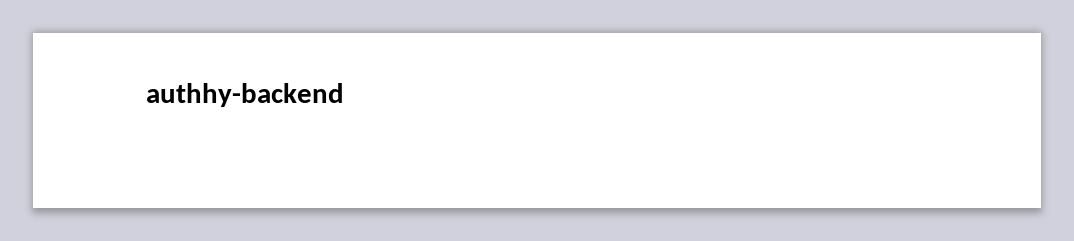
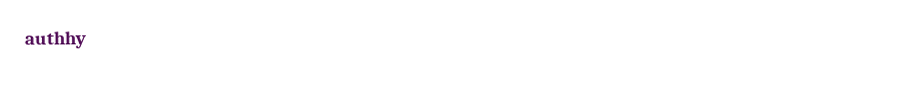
- authhy-backend
+ authhy

